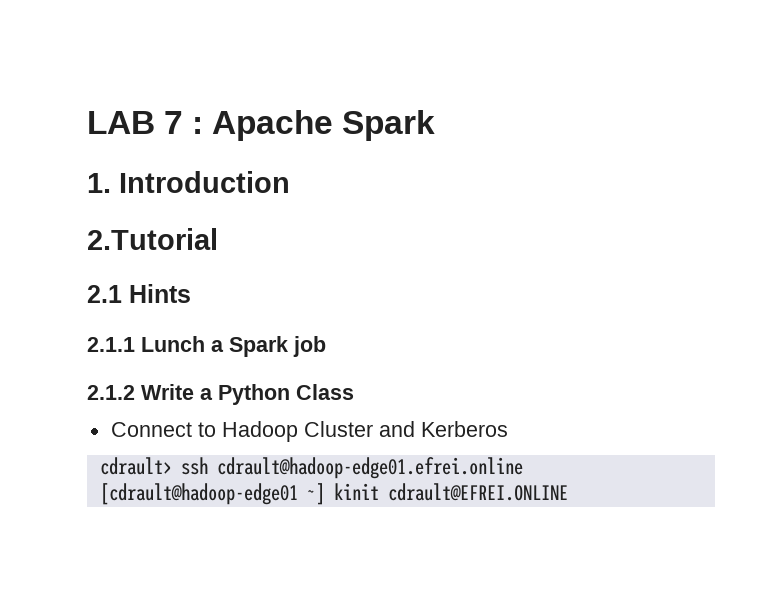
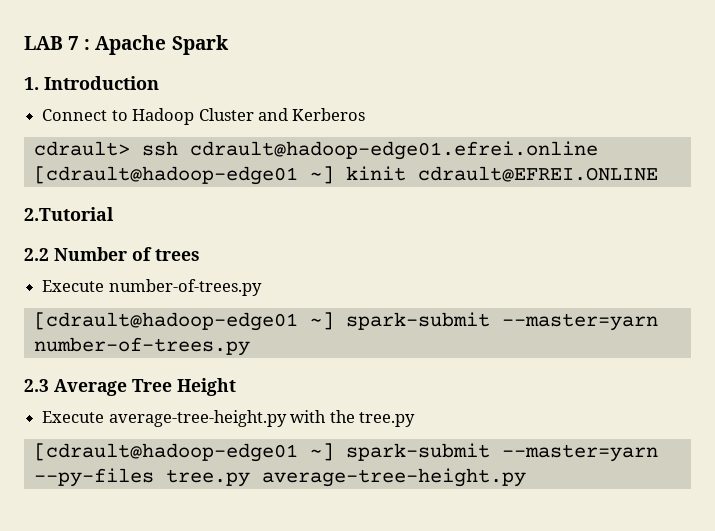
- 2.Tutorial
- 2.1 Hints
- 2.1.1 Lunch a Spark job
- 2.1.2 Write a Python Class
+ 2.Tutorial
+ 2.2 Number of trees
+ Execute number-of-trees.py
+ [cdrault@hadoop-edge01 ~] spark-submit --master=yarn number-of-trees.py
+ 2.3 Average Tree Height
+ Execute average-tree-height.py with the tree.py
+ [cdrault@hadoop-edge01 ~] spark-submit --master=yarn --py-files tree.py average-tree-height.py

